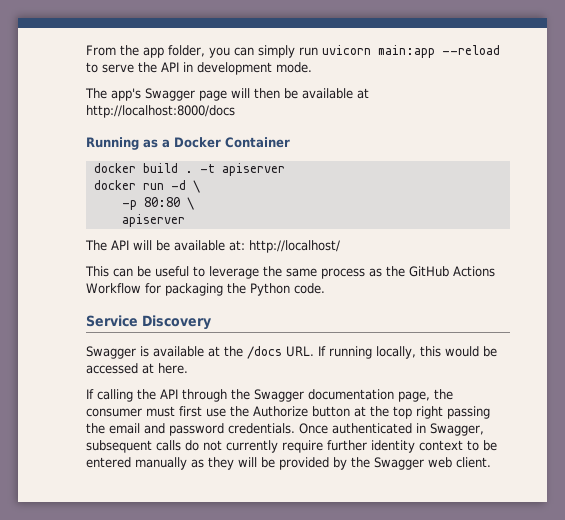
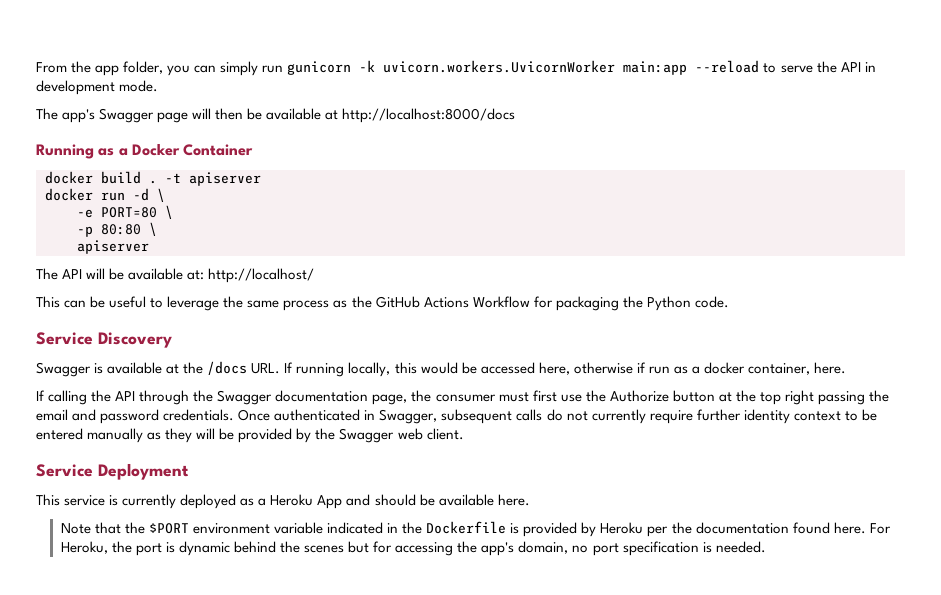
- From the app folder, you can simply run uvicorn main:app --reload to serve the API in development mode.
+ From the app folder, you can simply run gunicorn -k uvicorn.workers.UvicornWorker main:app --reload to serve the API in development mode.
+ -e PORT=80 \
- Swagger is available at the /docs URL. If running locally, this would be accessed at here.
+ Swagger is available at the /docs URL. If running locally, this would be accessed here, otherwise if run as a docker container, here.
+ Service Deployment
+ This service is currently deployed as a Heroku App and should be available here.
+ Note that the $PORT environment variable indicated in the Dockerfile is provided by Heroku per the documentation found here. For Heroku, the port is dynamic behind the scenes but for accessing the app's domain, no port specification is needed.

